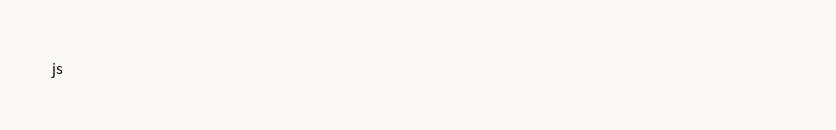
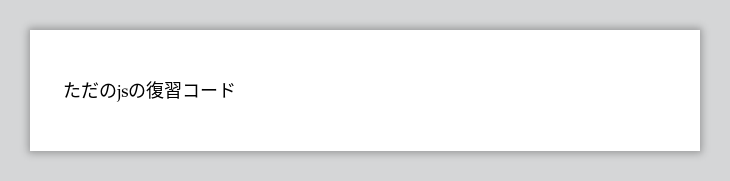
- js
+ ただのjsの復習コード

